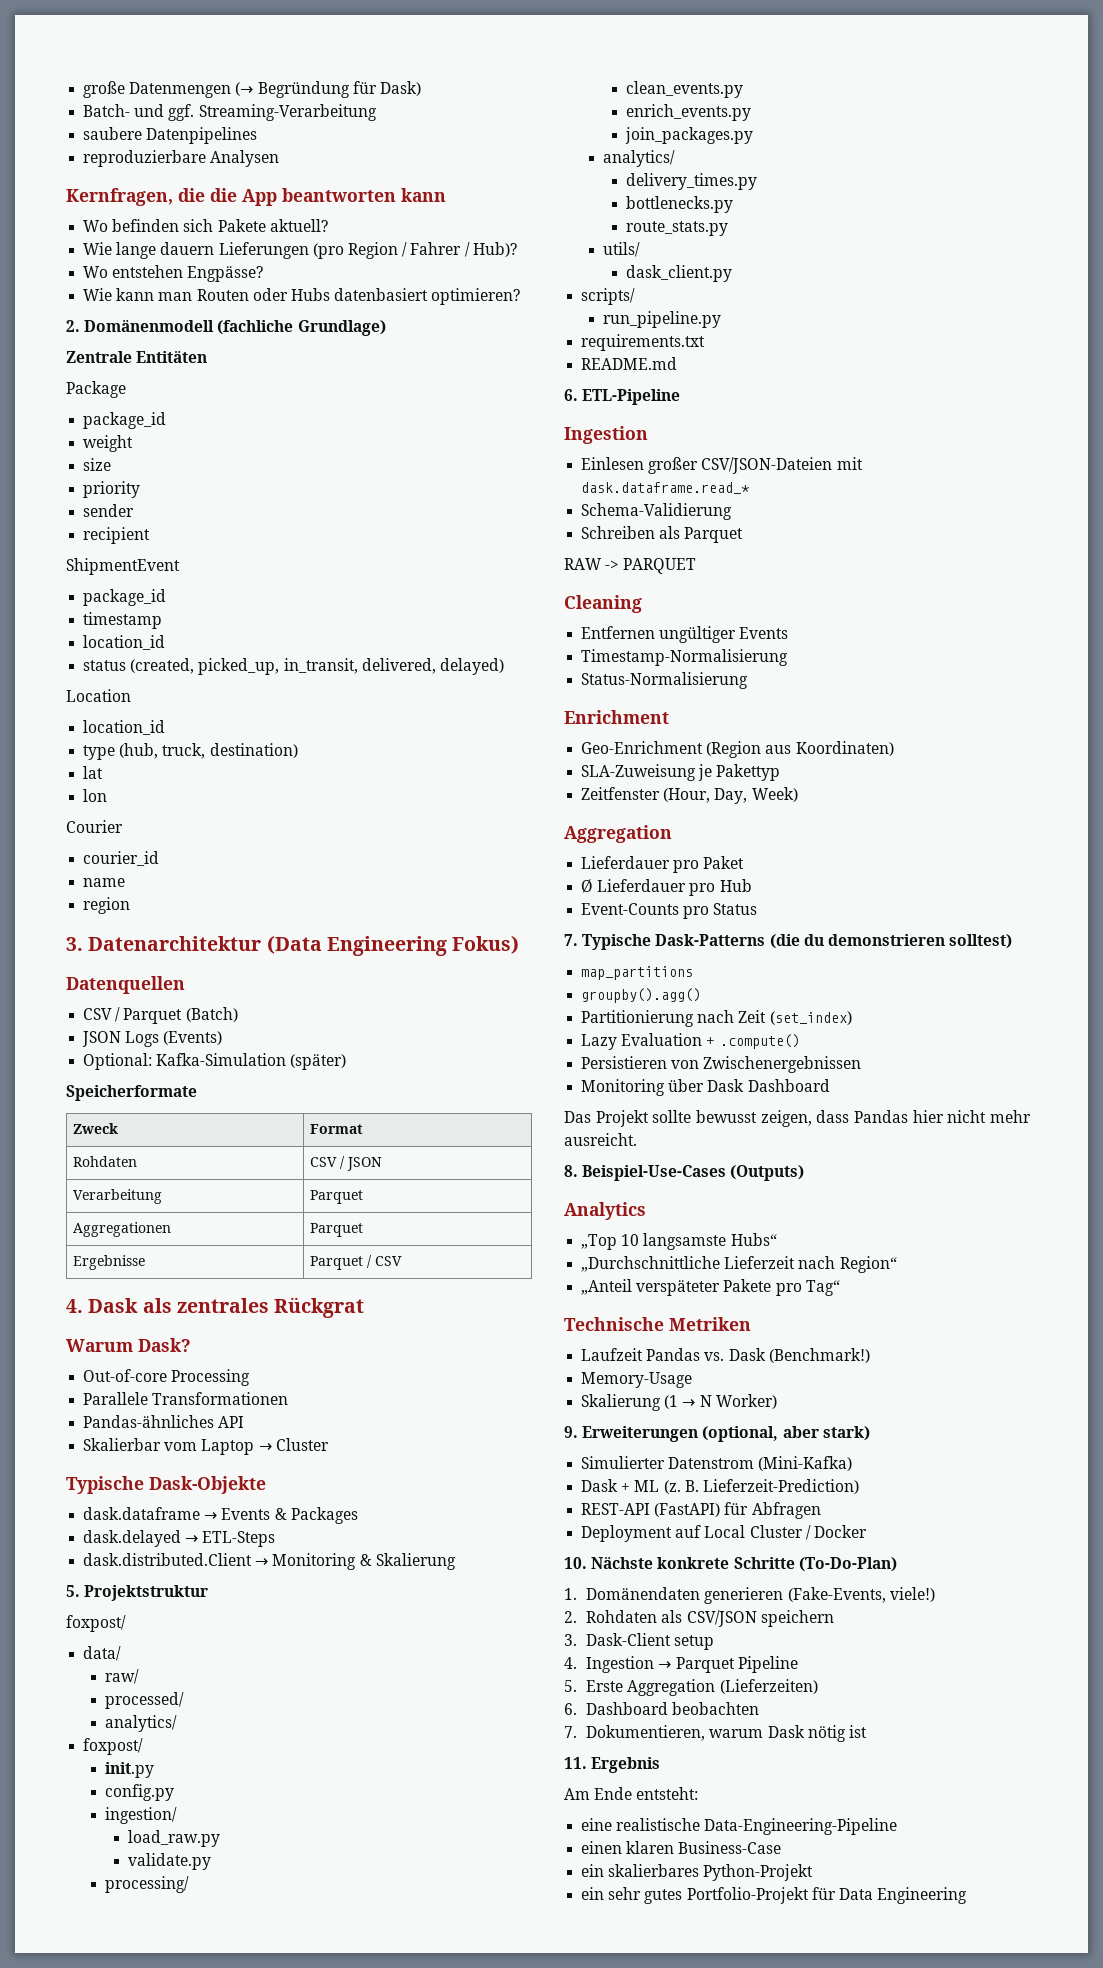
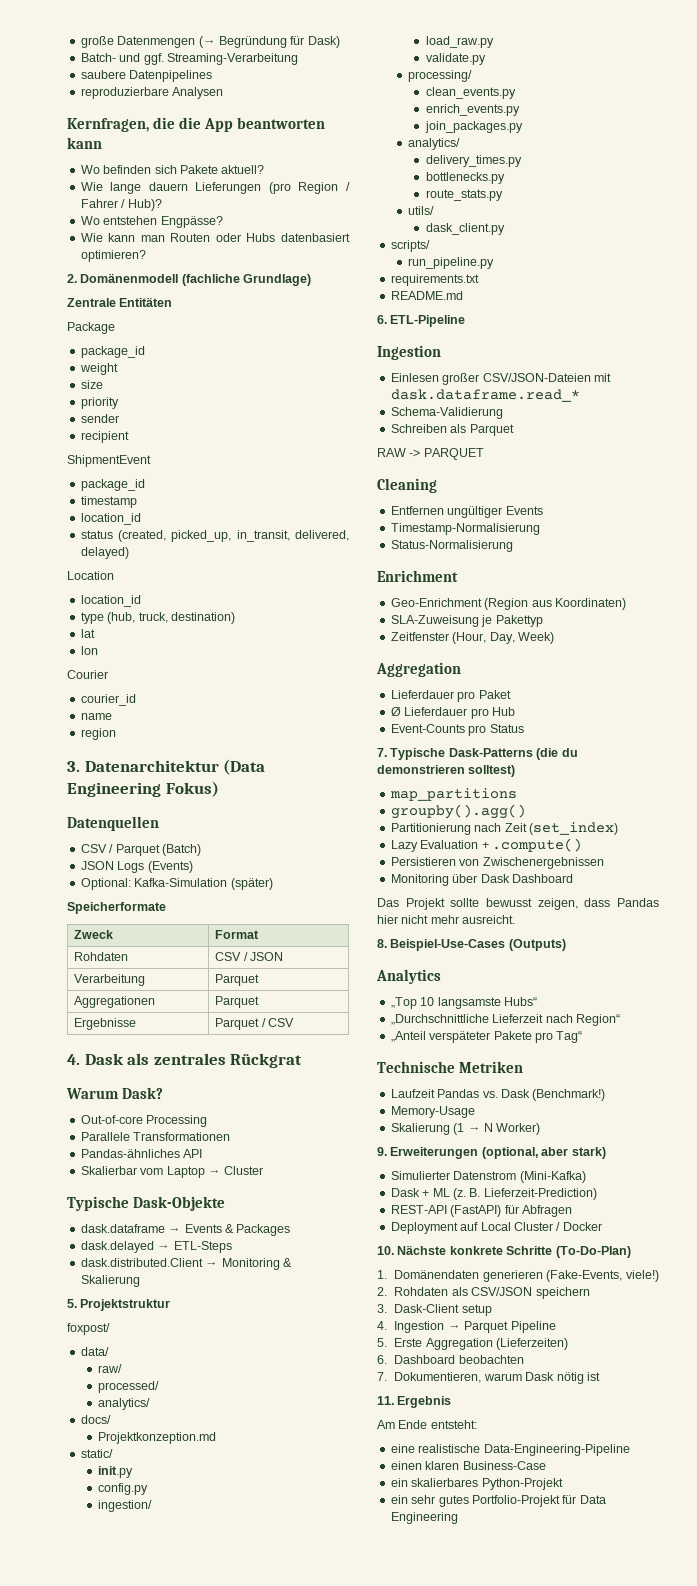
  processed/
  analytics/
- foxpost/
+ docs/
+ Projektkonzeption.md
+ static/

